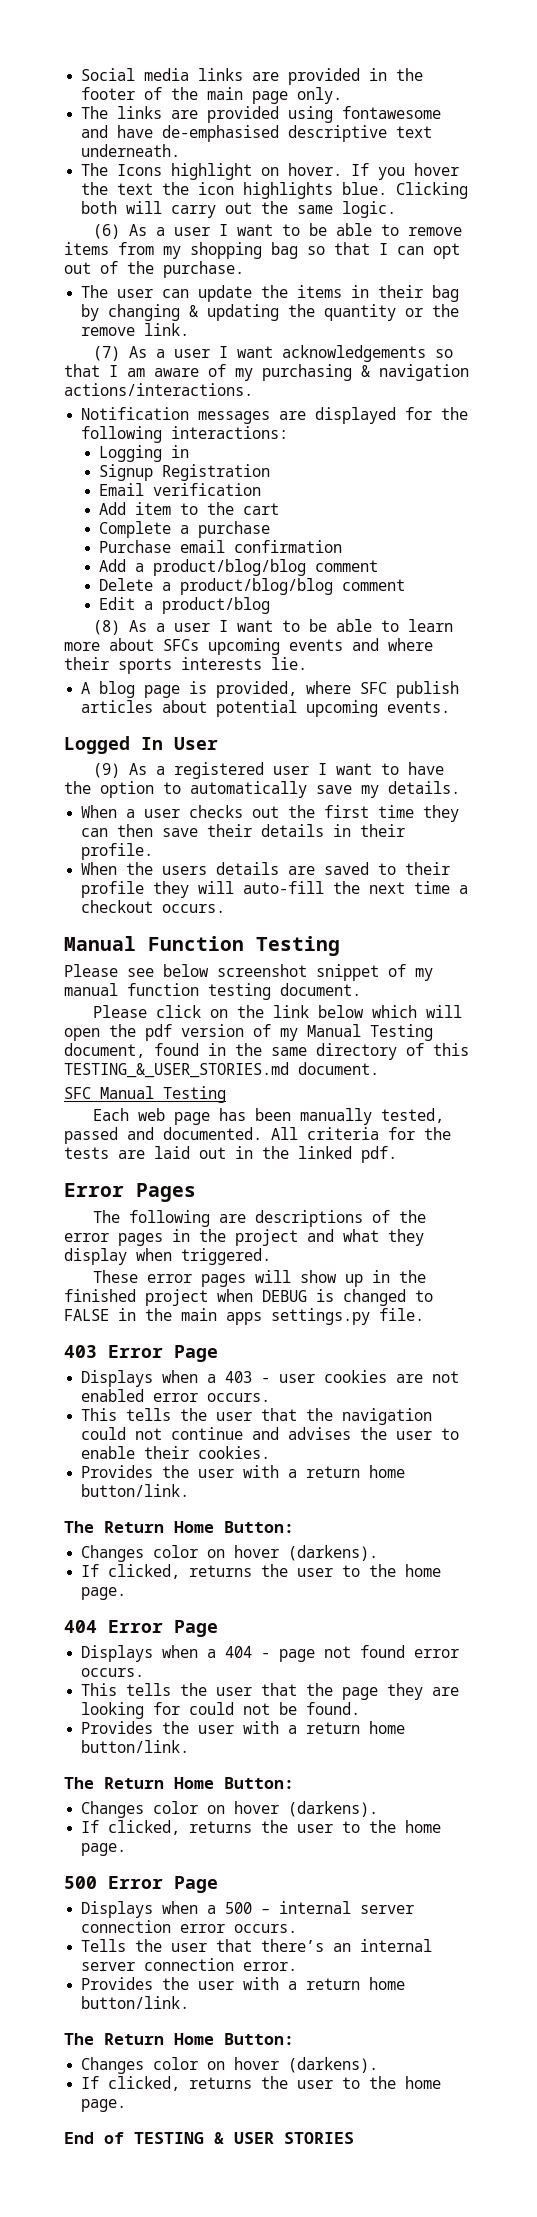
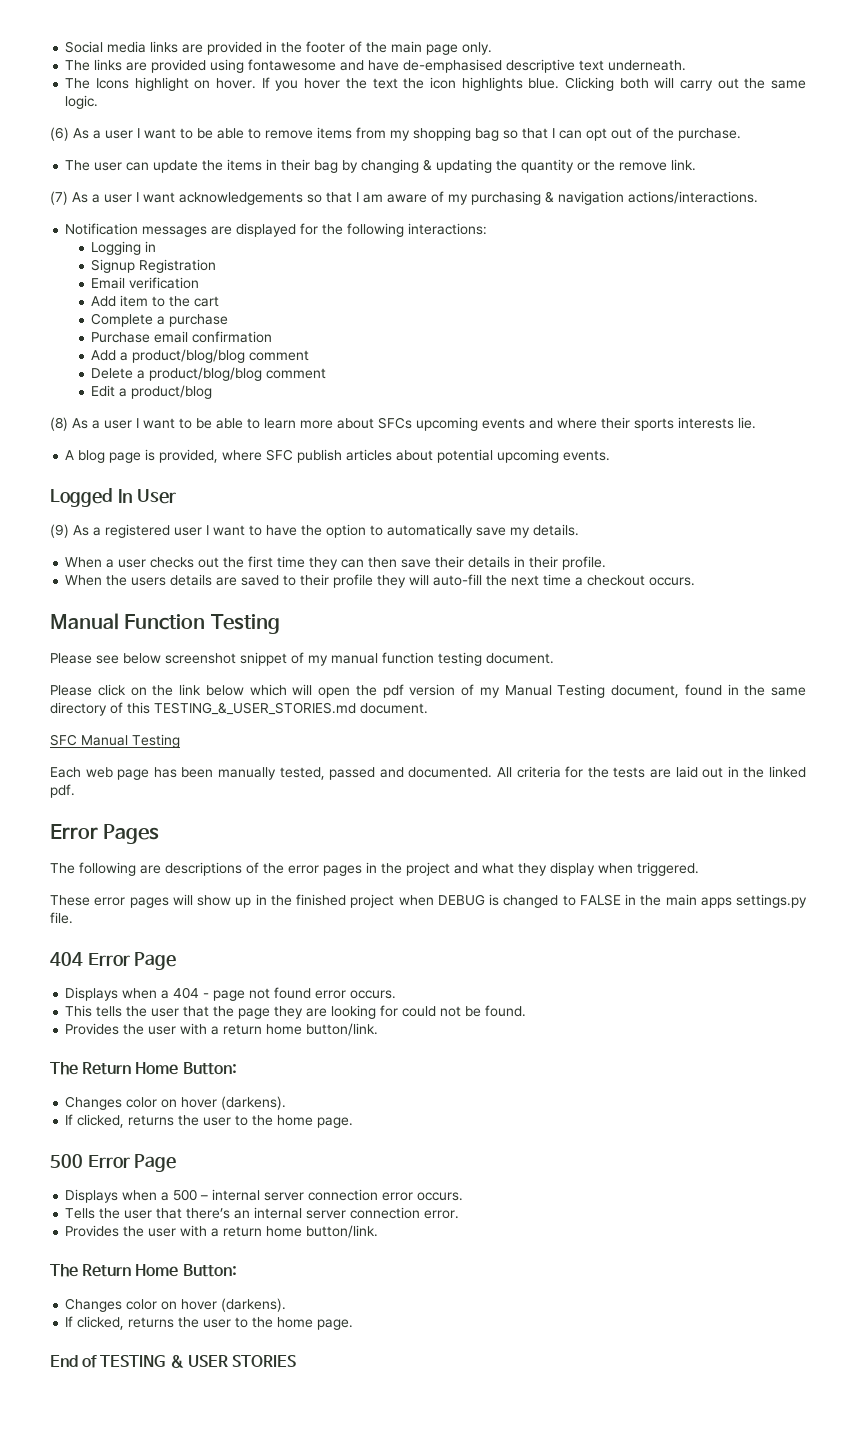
- 403 Error Page
- Displays when a 403 - user cookies are not enabled error occurs.
- This tells the user that the navigation could not continue and advises the user to enable their cookies.
- Provides the user with a return home button/link.
- The Return Home Button:
- Changes color on hover (darkens).
- If clicked, returns the user to the home page.

